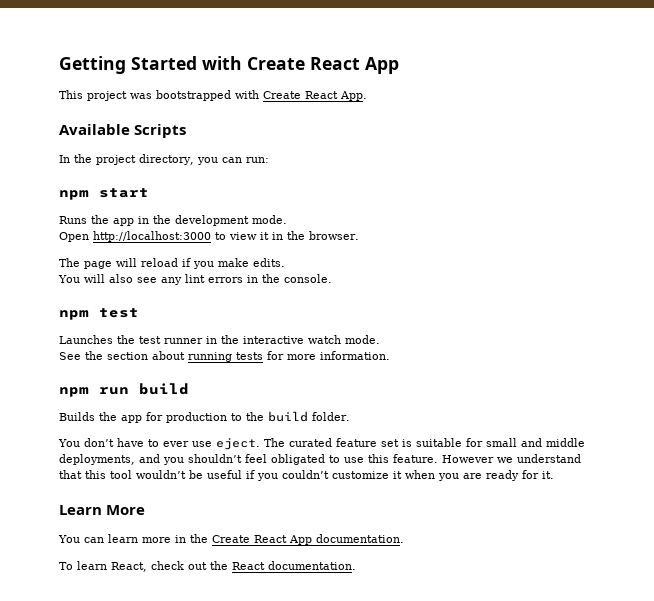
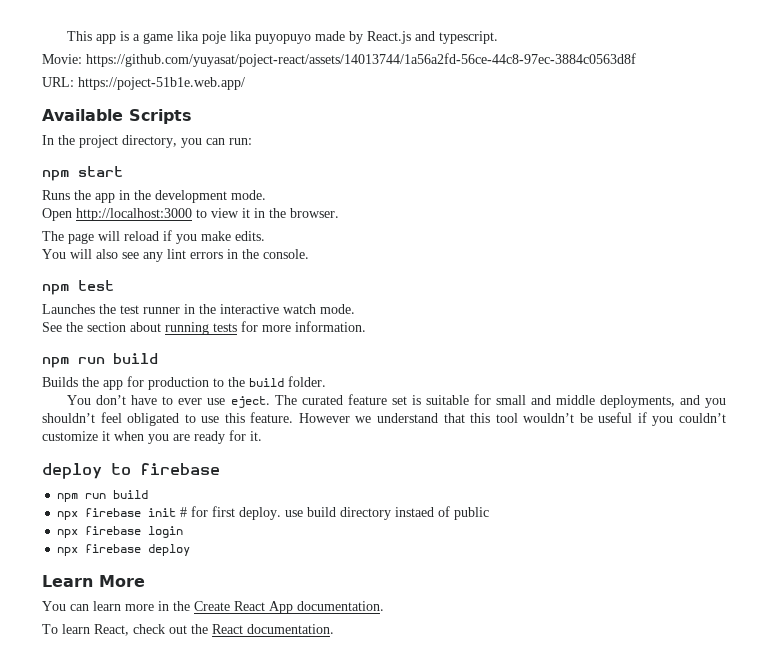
- Getting Started with Create React App
- This project was bootstrapped with Create React App.
+ This app is a game lika poje lika puyopuyo made by React.js and typescript.
+ Movie: https://github.com/yuyasat/poject-react/assets/14013744/1a56a2fd-56ce-44c8-97ec-3884c0563d8f
+ URL: https://poject-51b1e.web.app/
+ deploy to firebase
+ npm run build
+ npx firebase init # for first deploy. use build directory instaed of public
+ npx firebase login
+ npx firebase deploy

